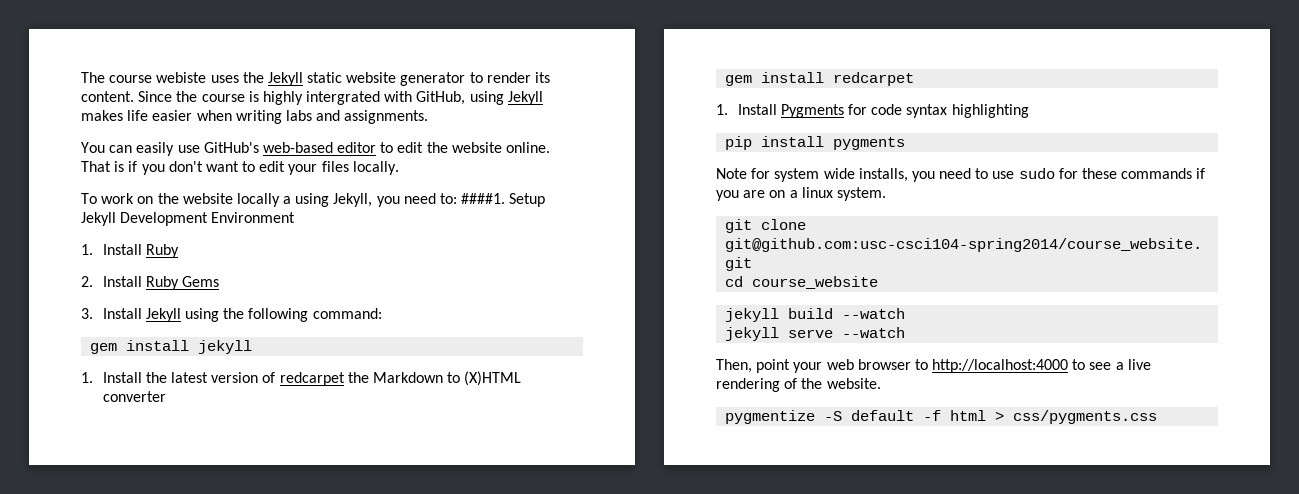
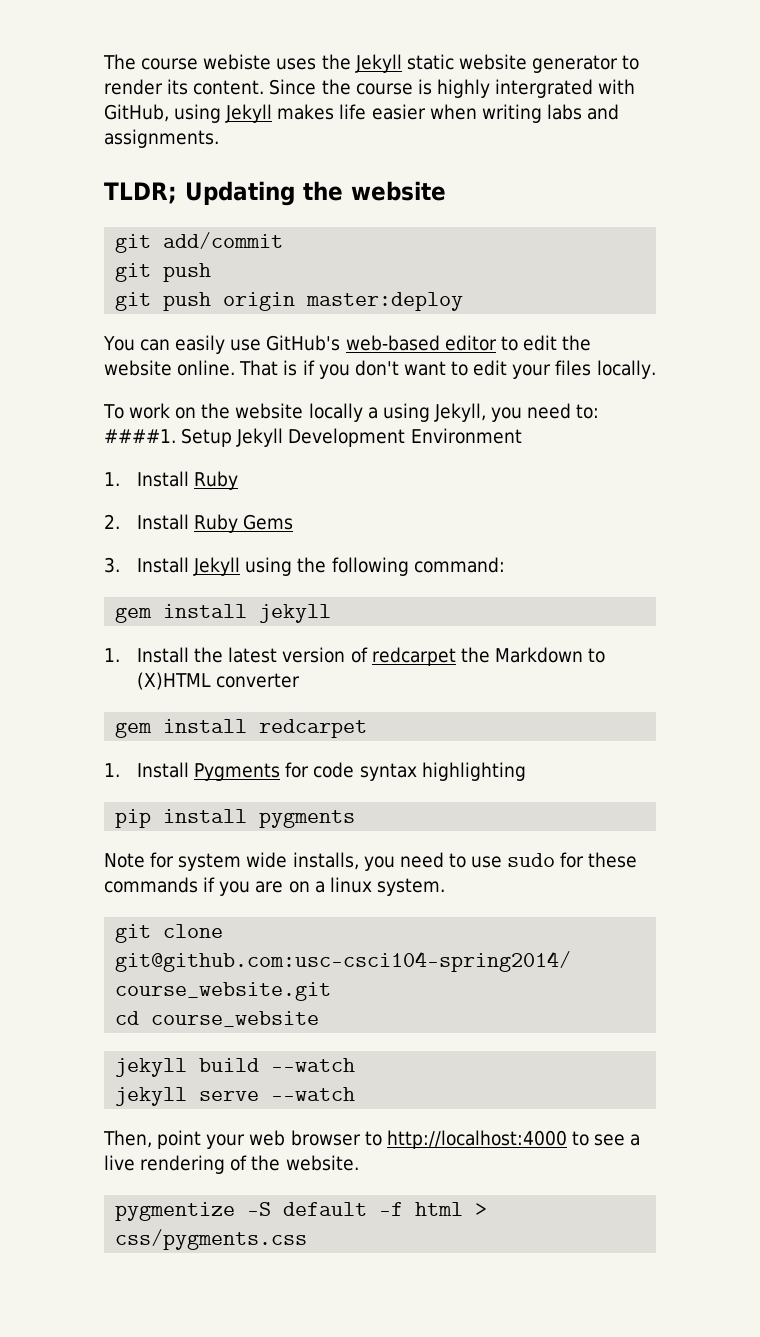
+ TLDR; Updating the website
+ git add/commit
+ git push
+ git push origin master:deploy

